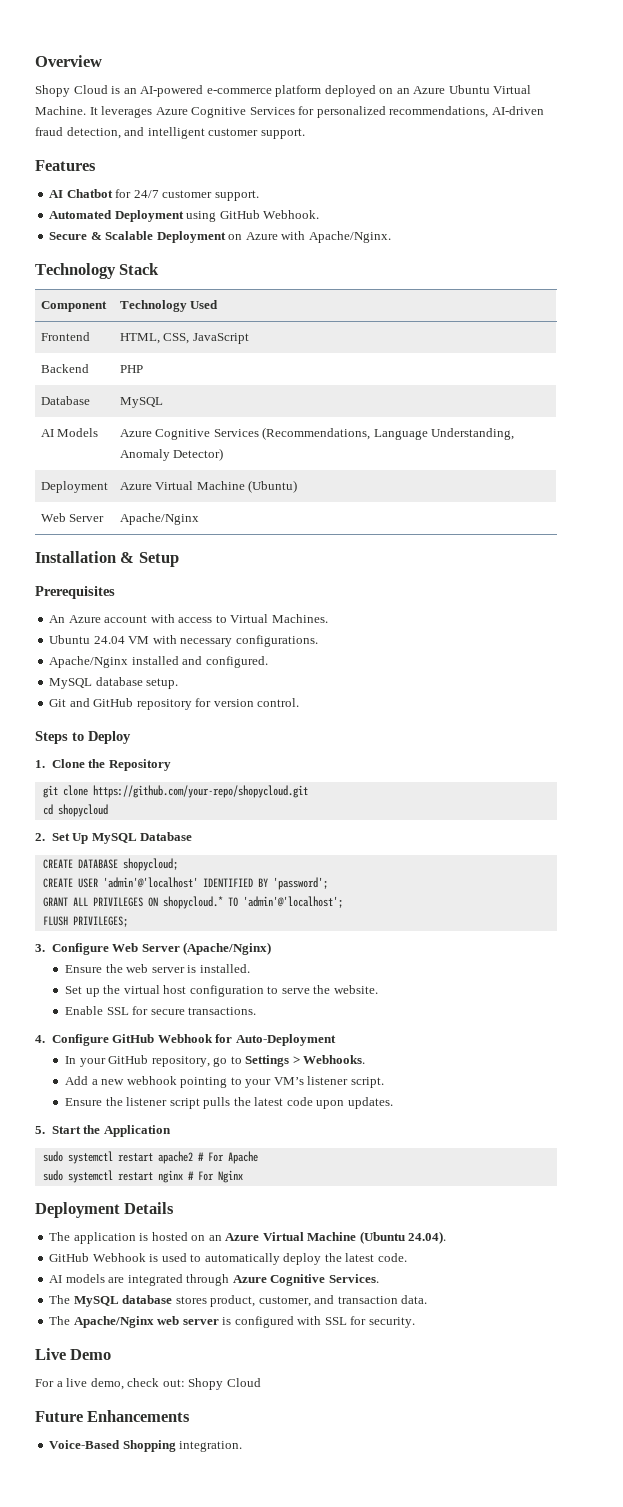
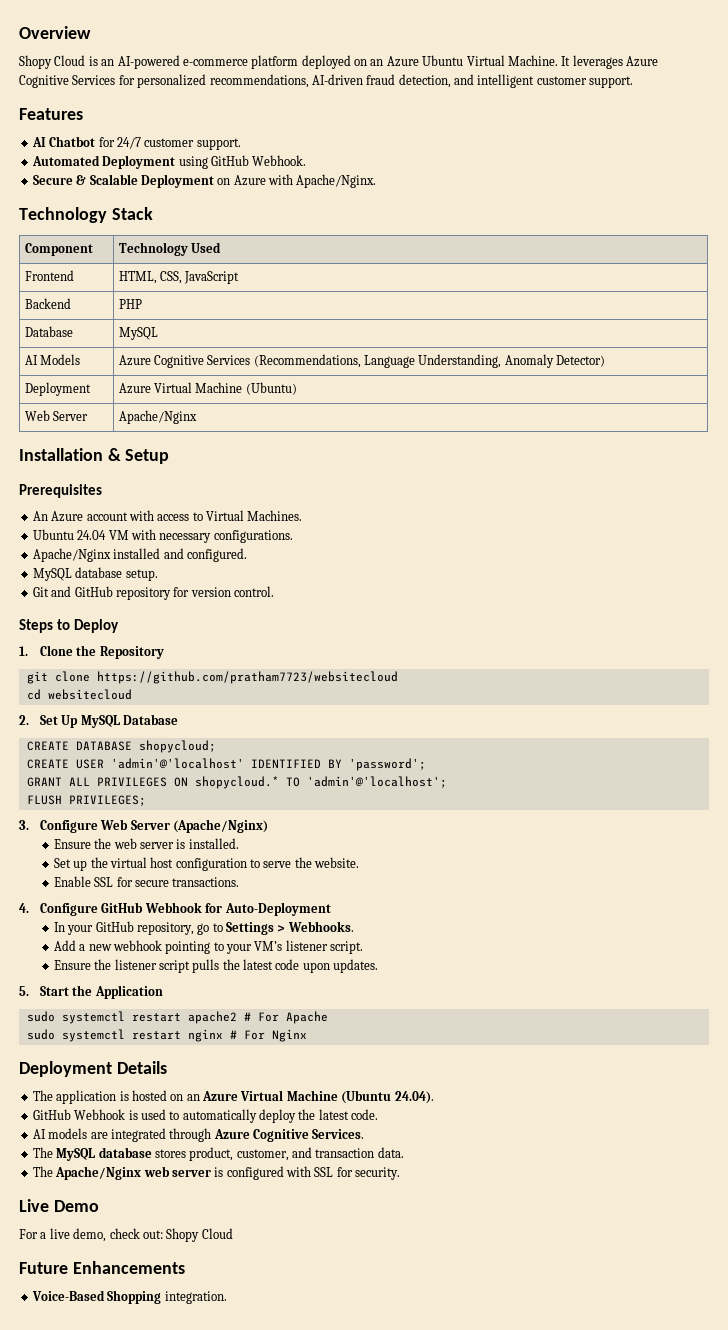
- git clone https://github.com/your-repo/shopycloud.git
+ git clone https://github.com/pratham7723/websitecloud
- cd shopycloud
+ cd websitecloud

